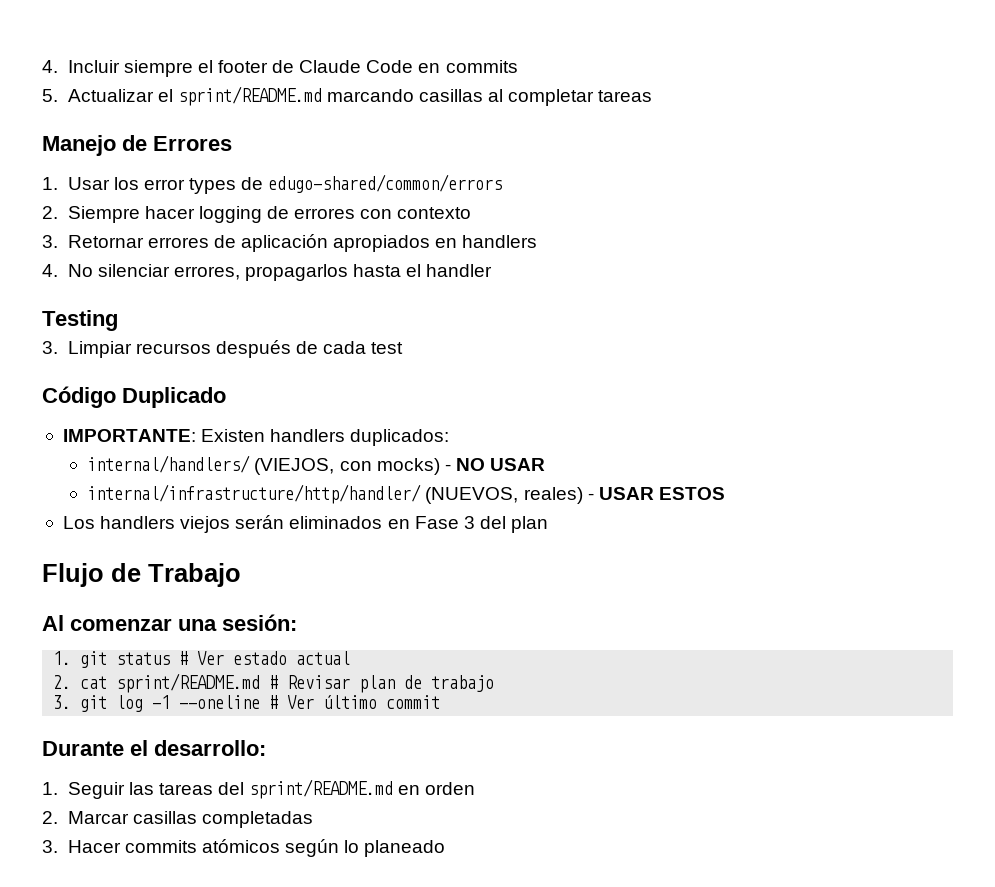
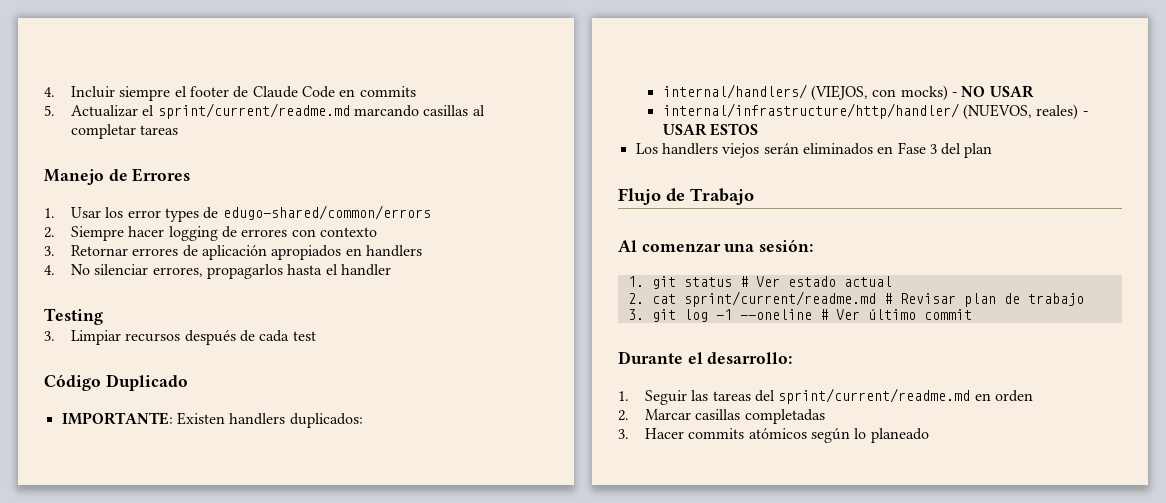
- 5. Actualizar el sprint/README.md marcando casillas al completar tareas
+ 5. Actualizar el sprint/current/readme.md marcando casillas al completar tareas
- 2. cat sprint/README.md # Revisar plan de trabajo
+ 2. cat sprint/current/readme.md # Revisar plan de trabajo
- 1. Seguir las tareas del sprint/README.md en orden
+ 1. Seguir las tareas del sprint/current/readme.md en orden

